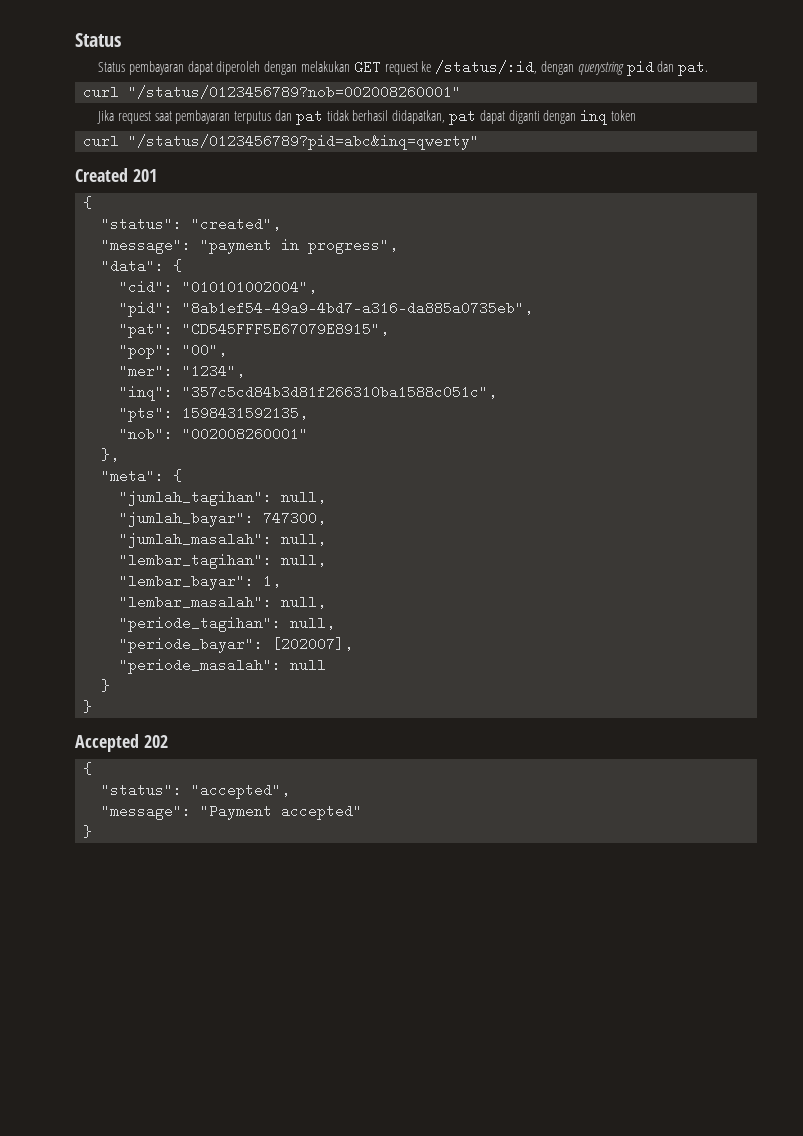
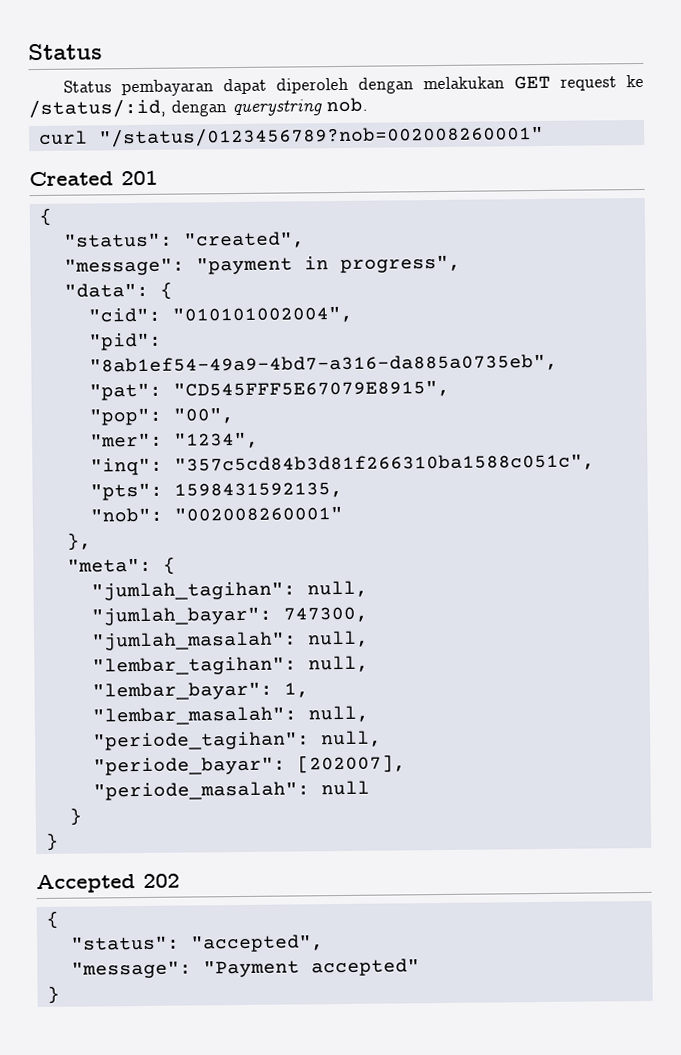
- Status pembayaran dapat diperoleh dengan melakukan GET request ke /status/:id, dengan querystring pid dan pat.
+ Status pembayaran dapat diperoleh dengan melakukan GET request ke /status/:id, dengan querystring nob.
- Jika request saat pembayaran terputus dan pat tidak berhasil didapatkan, pat dapat diganti dengan inq token
- curl "/status/0123456789?pid=abc&inq=qwerty"

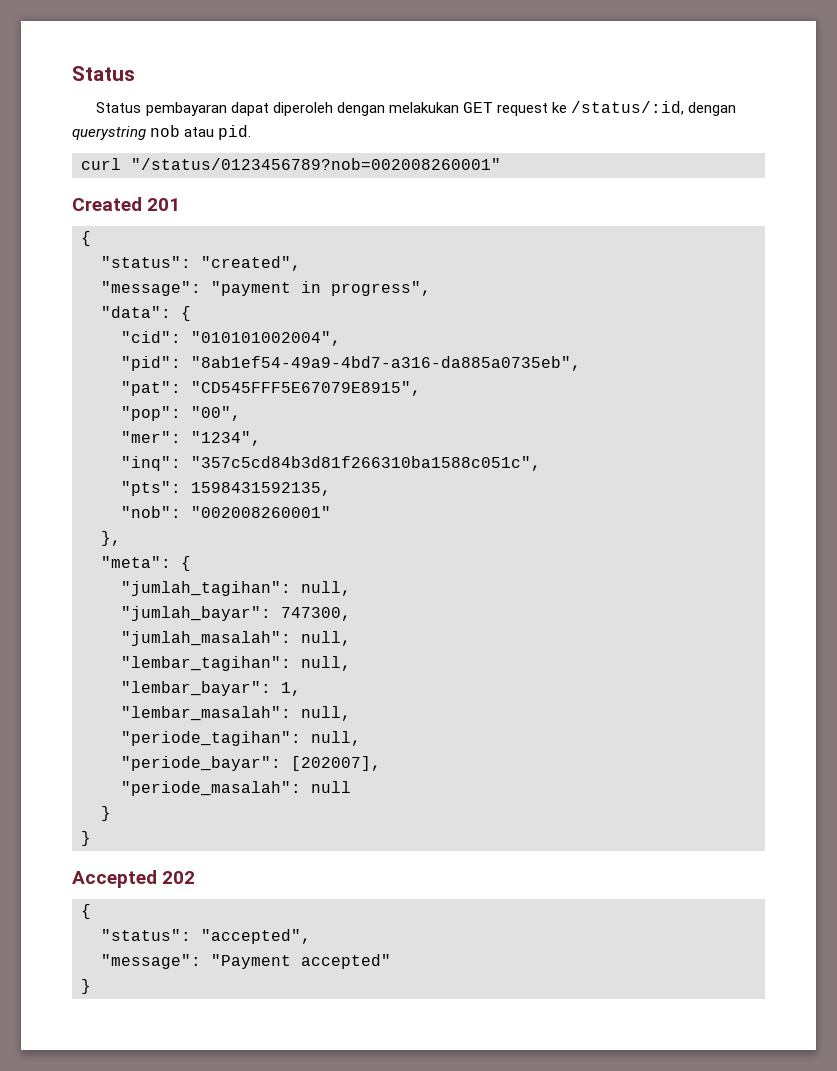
- Status pembayaran dapat diperoleh dengan melakukan GET request ke /status/:id, dengan querystring nob.
+ Status pembayaran dapat diperoleh dengan melakukan GET request ke /status/:id, dengan querystring nob atau pid.

